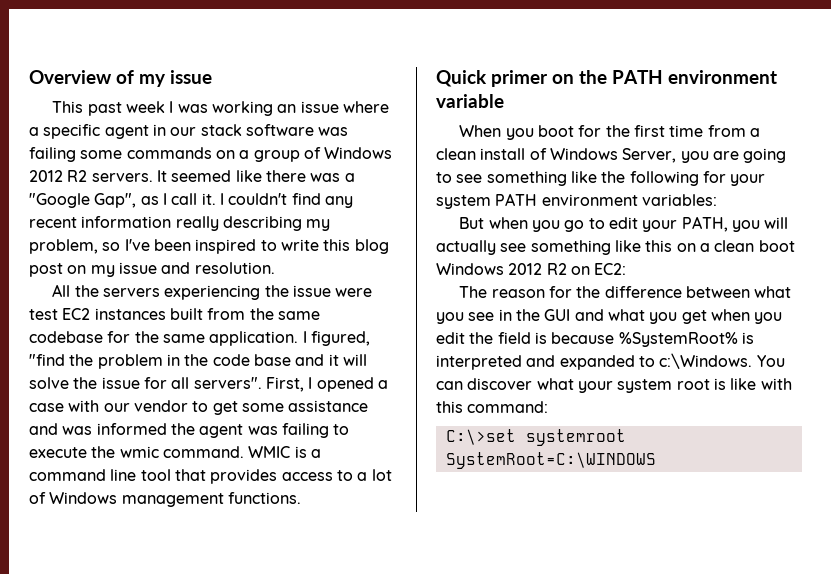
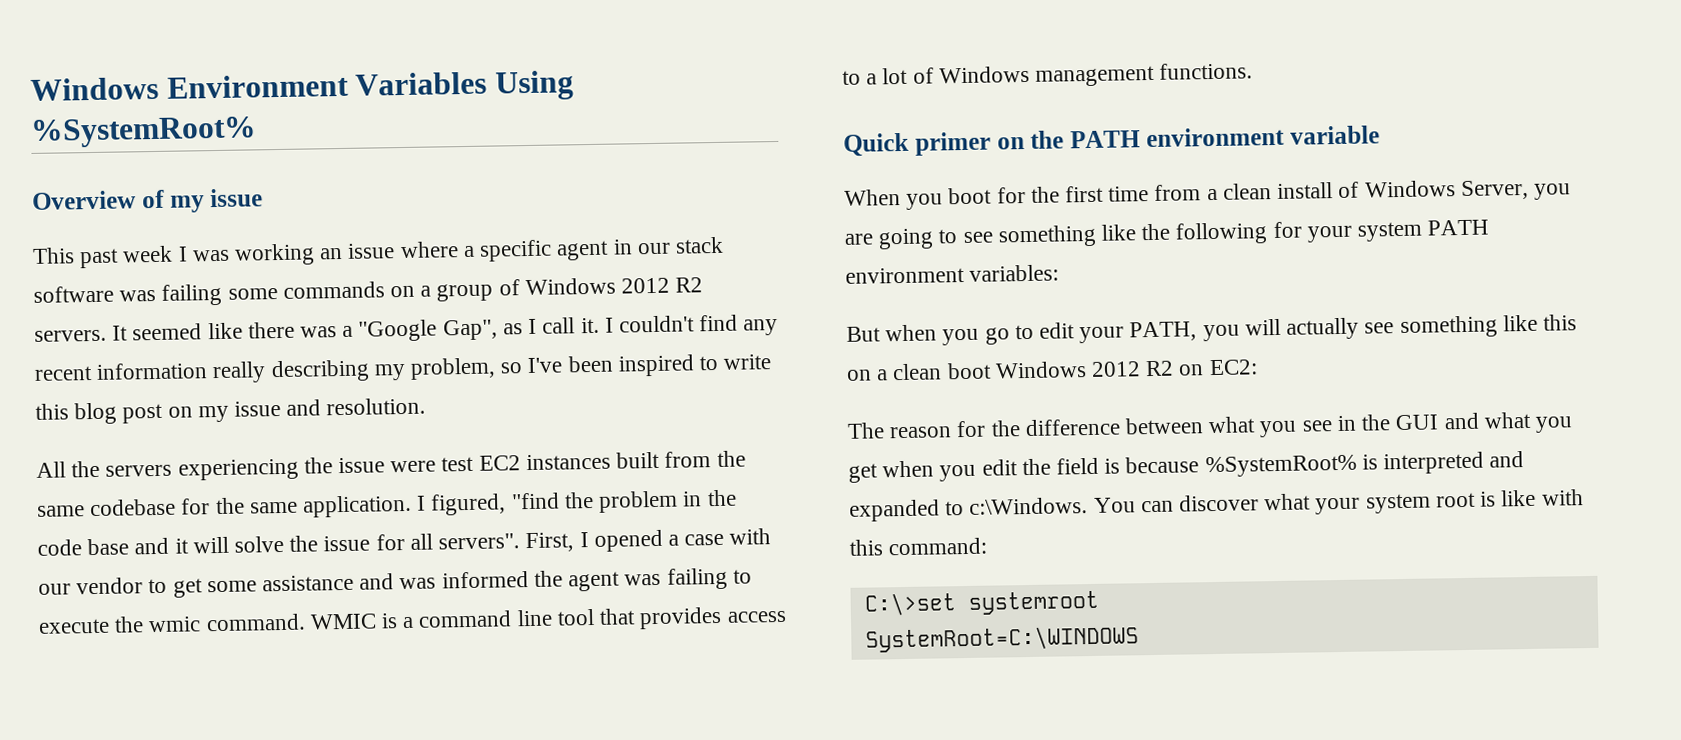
+ Windows Environment Variables Using %SystemRoot%

